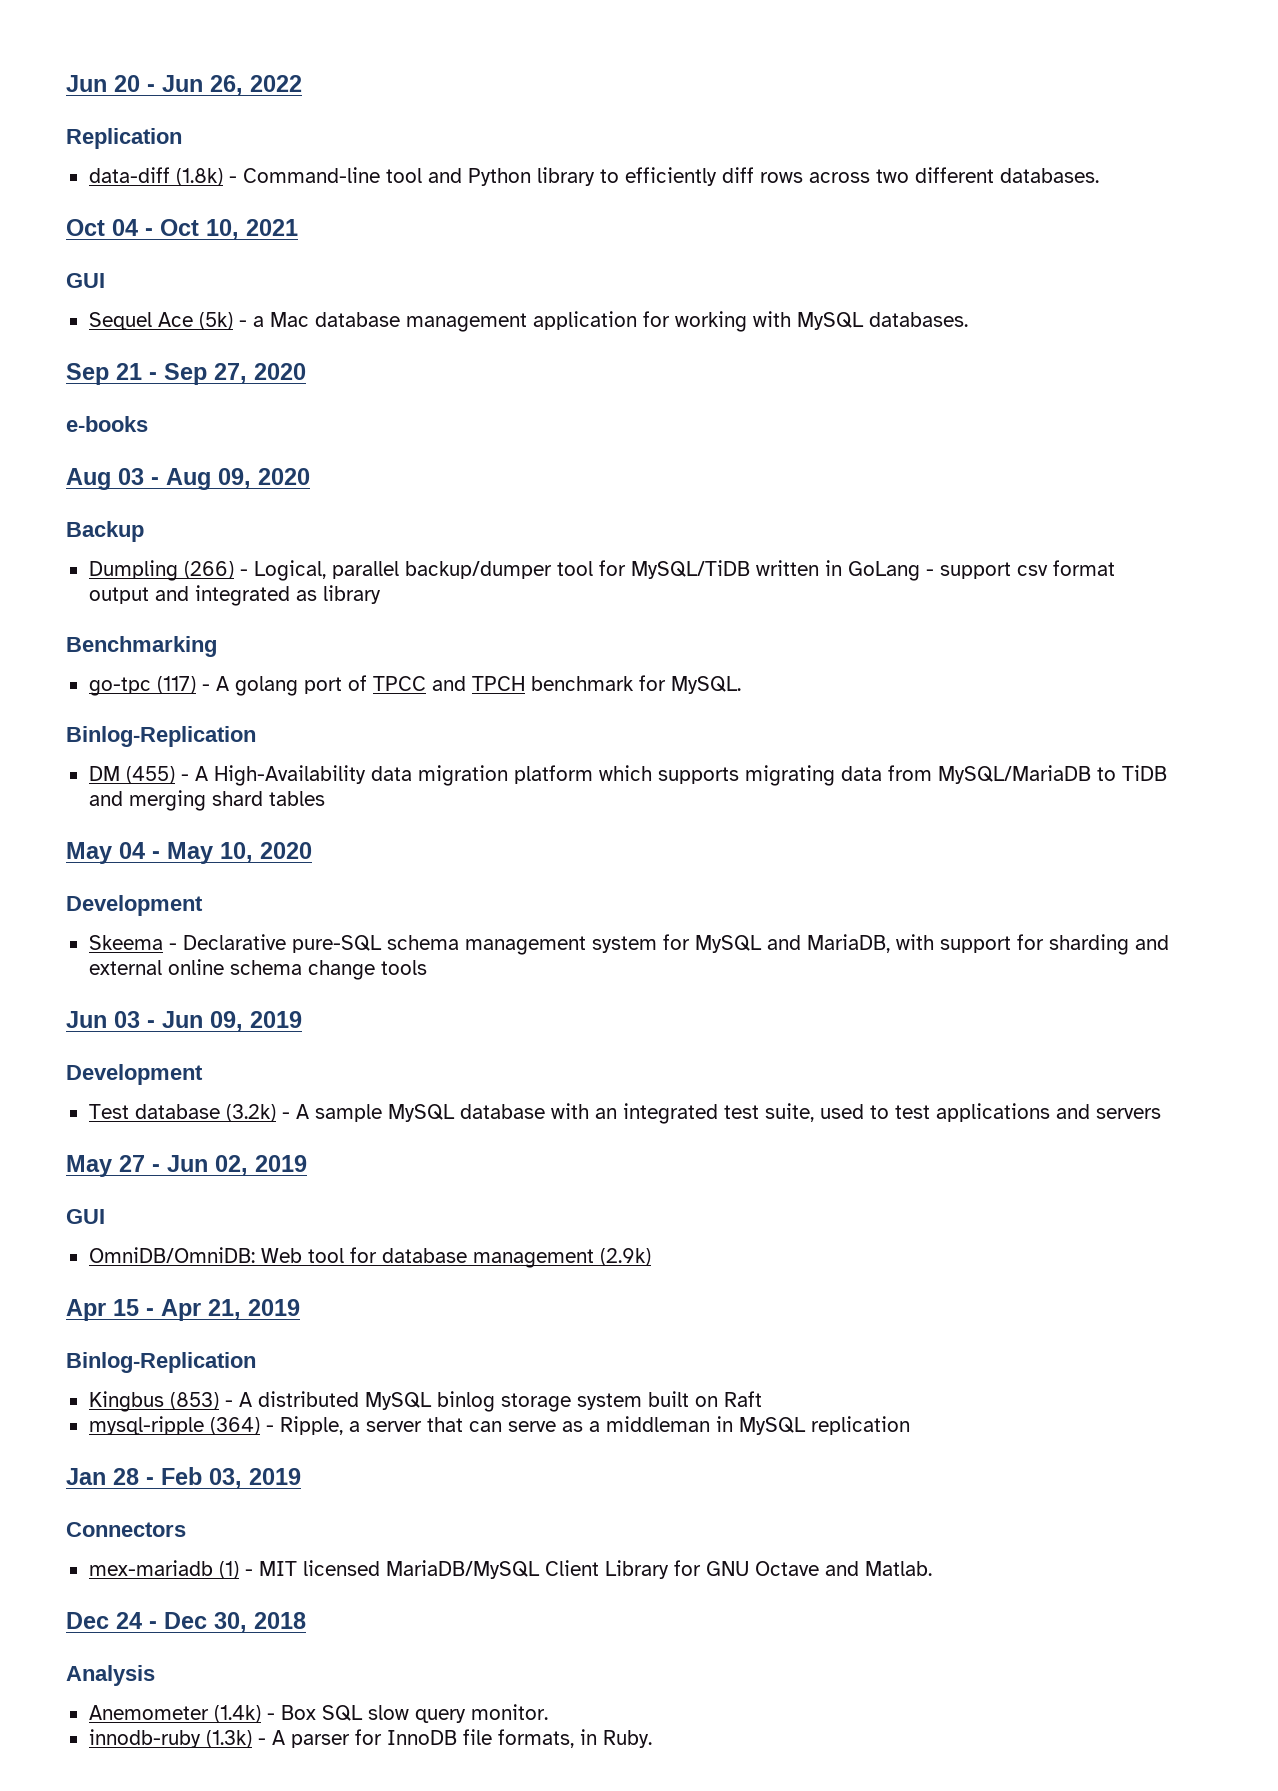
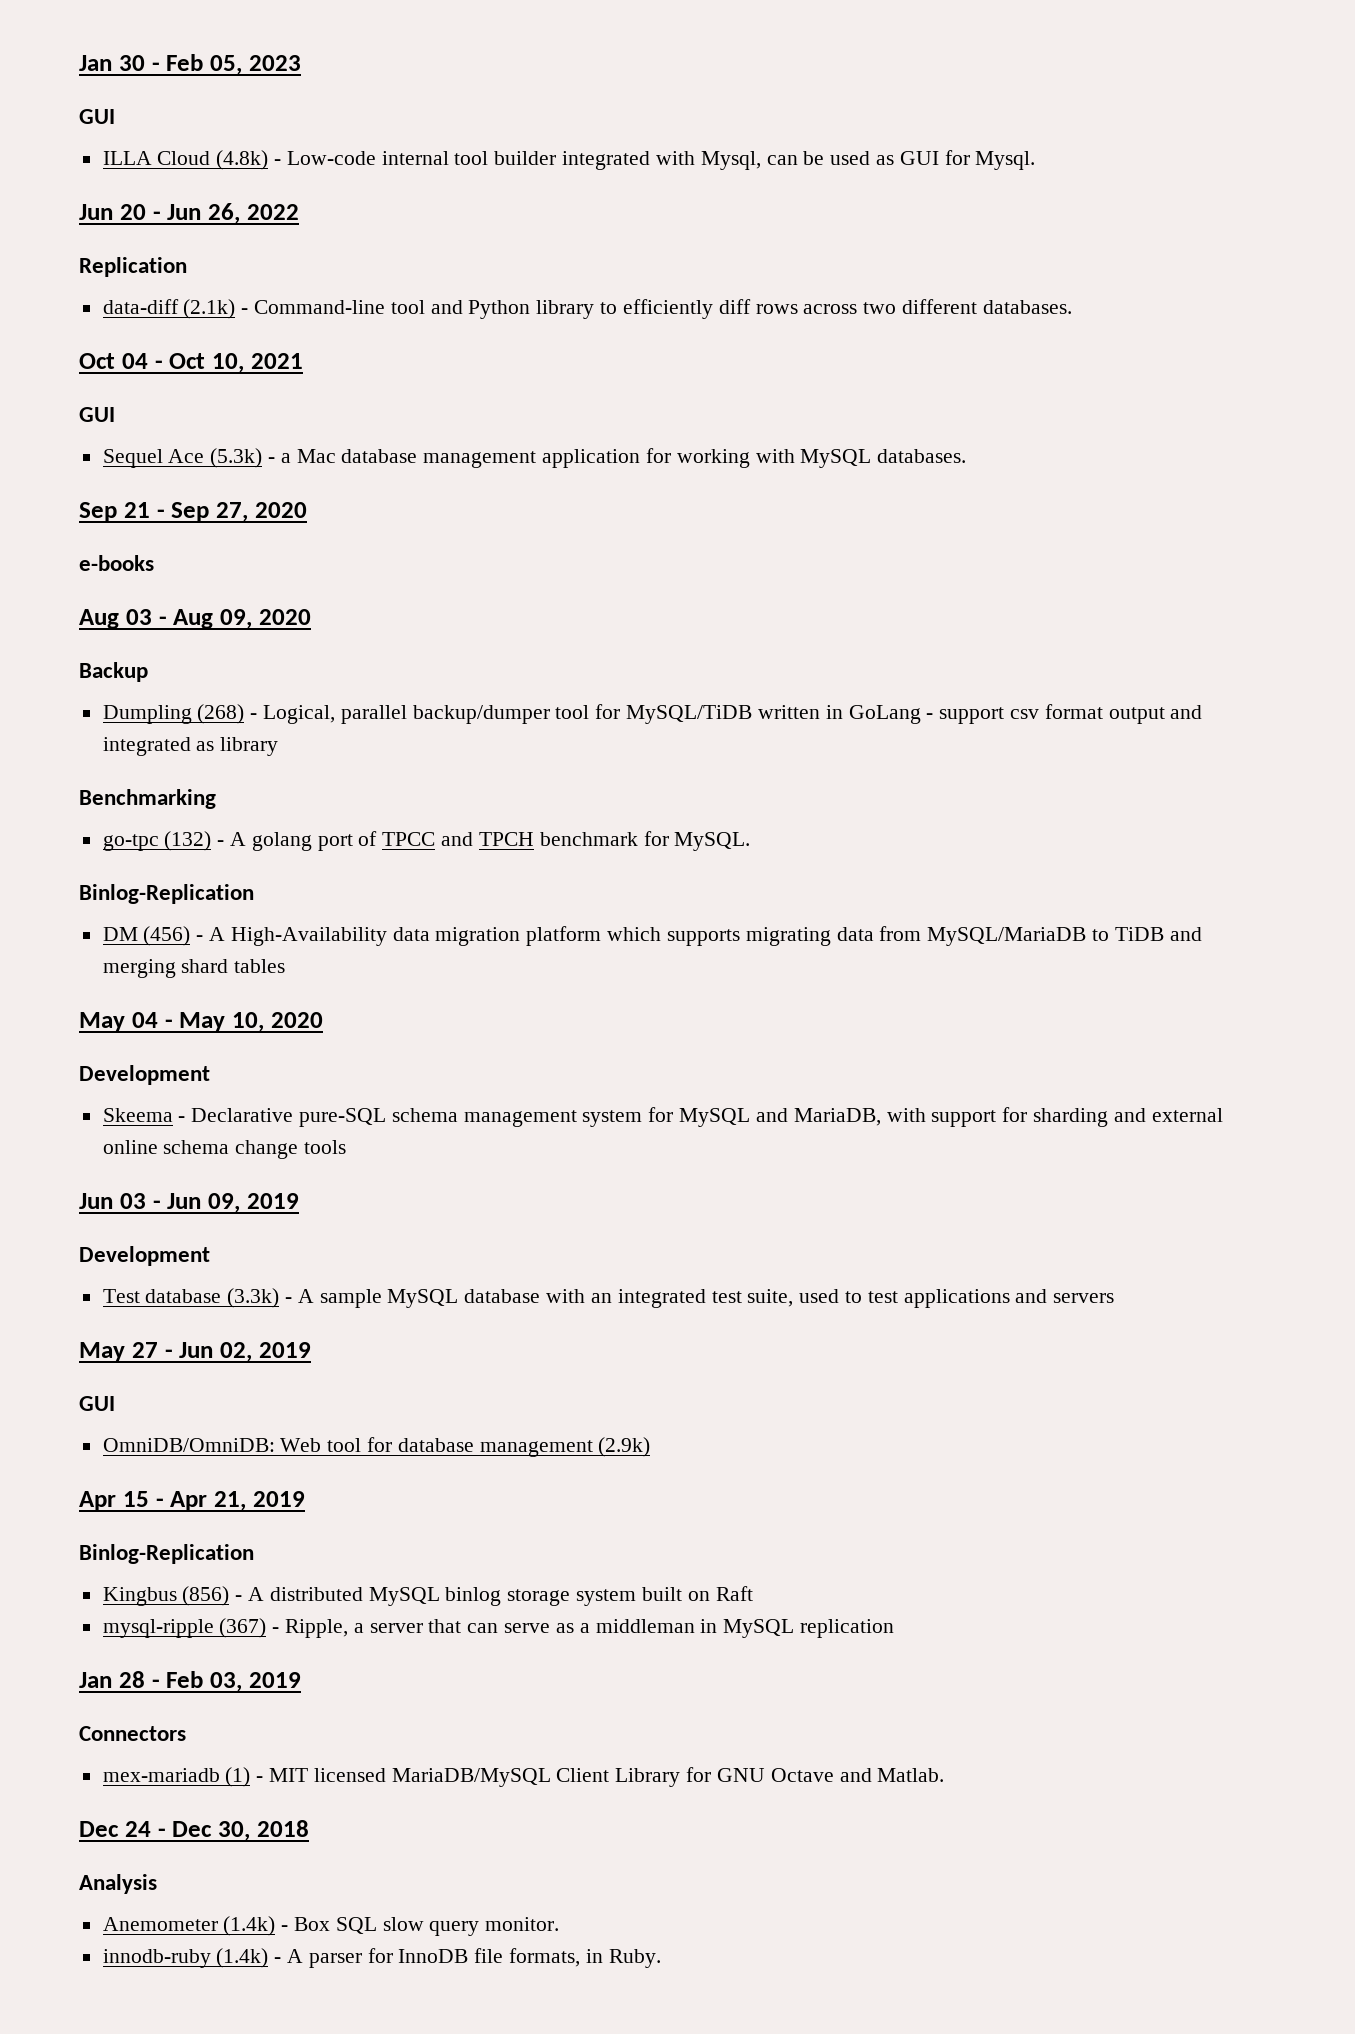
+ Jan 30 - Feb 05, 2023
+ GUI
+ ILLA Cloud (4.8k) - Low-code internal tool builder integrated with Mysql, can be used as GUI for Mysql.
- data-diff (1.8k) - Command-line tool and Python library to efficiently diff rows across two different databases.
+ data-diff (2.1k) - Command-line tool and Python library to efficiently diff rows across two different databases.
- Sequel Ace (5k) - a Mac database management application for working with MySQL databases.
+ Sequel Ace (5.3k) - a Mac database management application for working with MySQL databases.
- Dumpling (266) - Logical, parallel backup/dumper tool for MySQL/TiDB written in GoLang - support csv format output and integrated as library
+ Dumpling (268) - Logical, parallel backup/dumper tool for MySQL/TiDB written in GoLang - support csv format output and integrated as library
- go-tpc (117) - A golang port of TPCC and TPCH benchmark for MySQL.
+ go-tpc (132) - A golang port of TPCC and TPCH benchmark for MySQL.
- DM (455) - A High-Availability data migration platform which supports migrating data from MySQL/MariaDB to TiDB and merging shard tables
+ DM (456) - A High-Availability data migration platform which supports migrating data from MySQL/MariaDB to TiDB and merging shard tables
- Test database (3.2k) - A sample MySQL database with an integrated test suite, used to test applications and servers
+ Test database (3.3k) - A sample MySQL database with an integrated test suite, used to test applications and servers
- Kingbus (853) - A distributed MySQL binlog storage system built on Raft
+ Kingbus (856) - A distributed MySQL binlog storage system built on Raft
- mysql-ripple (364) - Ripple, a server that can serve as a middleman in MySQL replication
+ mysql-ripple (367) - Ripple, a server that can serve as a middleman in MySQL replication
- innodb-ruby (1.3k) - A parser for InnoDB file formats, in Ruby.
+ innodb-ruby (1.4k) - A parser for InnoDB file formats, in Ruby.

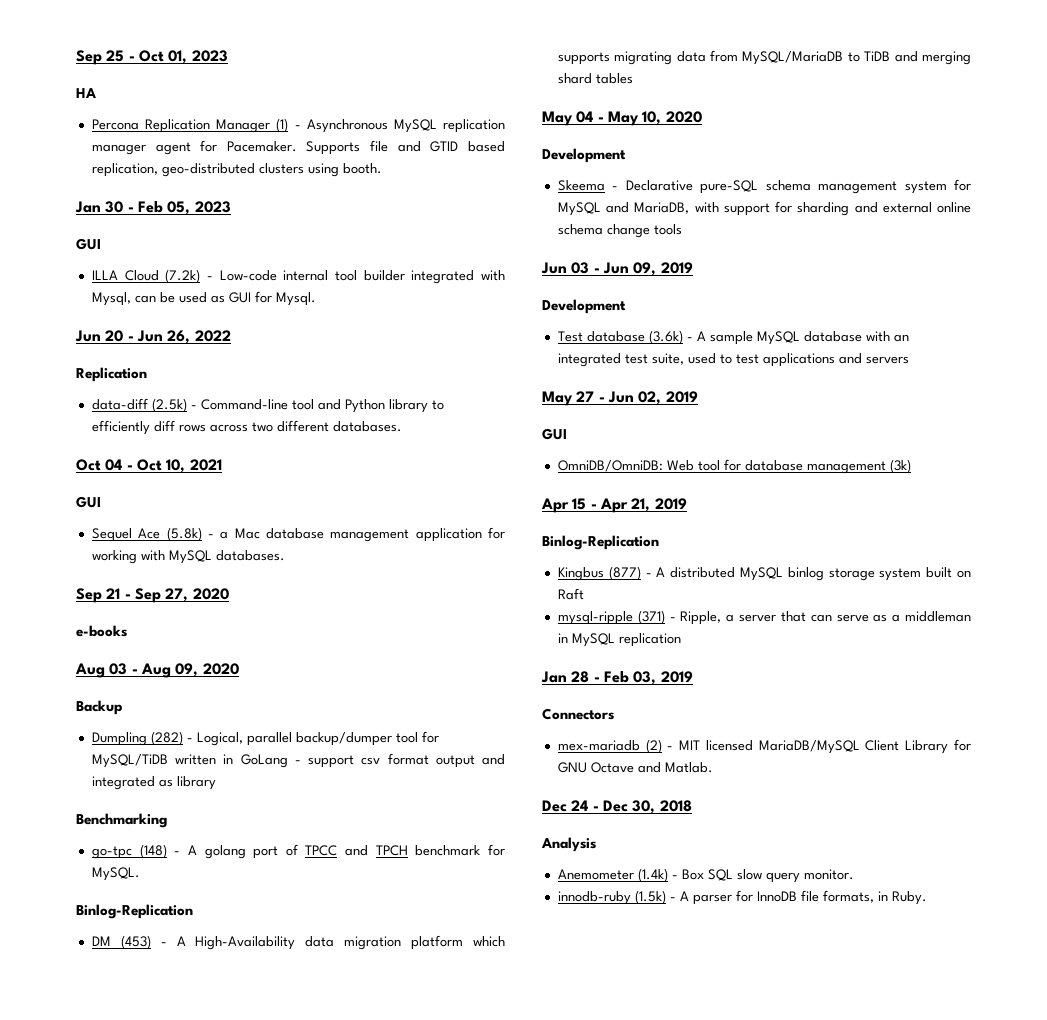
+ Sep 25 - Oct 01, 2023
+ HA
+ Percona Replication Manager (1) - Asynchronous MySQL replication manager agent for Pacemaker. Supports file and GTID based replication, geo-distributed clusters using booth.
- ILLA Cloud (4.8k) - Low-code internal tool builder integrated with Mysql, can be used as GUI for Mysql.
+ ILLA Cloud (7.2k) - Low-code internal tool builder integrated with Mysql, can be used as GUI for Mysql.
- data-diff (2.1k) - Command-line tool and Python library to efficiently diff rows across two different databases.
+ data-diff (2.5k) - Command-line tool and Python library to efficiently diff rows across two different databases.
- Sequel Ace (5.3k) - a Mac database management application for working with MySQL databases.
+ Sequel Ace (5.8k) - a Mac database management application for working with MySQL databases.
- Dumpling (268) - Logical, parallel backup/dumper tool for MySQL/TiDB written in GoLang - support csv format output and integrated as library
+ Dumpling (282) - Logical, parallel backup/dumper tool for MySQL/TiDB written in GoLang - support csv format output and integrated as library
- go-tpc (132) - A golang port of TPCC and TPCH benchmark for MySQL.
+ go-tpc (148) - A golang port of TPCC and TPCH benchmark for MySQL.
- DM (456) - A High-Availability data migration platform which supports migrating data from MySQL/MariaDB to TiDB and merging shard tables
+ DM (453) - A High-Availability data migration platform which supports migrating data from MySQL/MariaDB to TiDB and merging shard tables
- Test database (3.3k) - A sample MySQL database with an integrated test suite, used to test applications and servers
+ Test database (3.6k) - A sample MySQL database with an integrated test suite, used to test applications and servers
- OmniDB/OmniDB: Web tool for database management (2.9k)
+ OmniDB/OmniDB: Web tool for database management (3k)
- Kingbus (856) - A distributed MySQL binlog storage system built on Raft
+ Kingbus (877) - A distributed MySQL binlog storage system built on Raft
- mysql-ripple (367) - Ripple, a server that can serve as a middleman in MySQL replication
+ mysql-ripple (371) - Ripple, a server that can serve as a middleman in MySQL replication
- mex-mariadb (1) - MIT licensed MariaDB/MySQL Client Library for GNU Octave and Matlab.
+ mex-mariadb (2) - MIT licensed MariaDB/MySQL Client Library for GNU Octave and Matlab.
- innodb-ruby (1.4k) - A parser for InnoDB file formats, in Ruby.
+ innodb-ruby (1.5k) - A parser for InnoDB file formats, in Ruby.

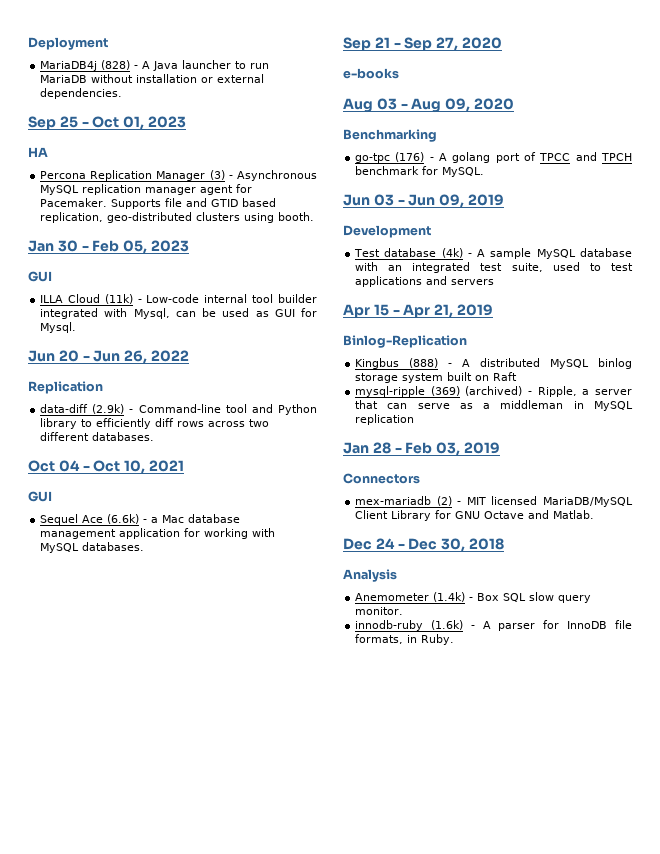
+ Deployment
+ MariaDB4j (828) - A Java launcher to run MariaDB without installation or external dependencies.
- Percona Replication Manager (1) - Asynchronous MySQL replication manager agent for Pacemaker.
+ Percona Replication Manager (3) - Asynchronous MySQL replication manager agent for Pacemaker.
- ILLA Cloud (7.2k) - Low-code internal tool builder integrated with Mysql, can be used as GUI for Mysql.
+ ILLA Cloud (11k) - Low-code internal tool builder integrated with Mysql, can be used as GUI for Mysql.
- data-diff (2.5k) - Command-line tool and Python library to efficiently diff rows across two different databases.
+ data-diff (2.9k) - Command-line tool and Python library to efficiently diff rows across two different databases.
- Sequel Ace (5.8k) - a Mac database management application for working with MySQL databases.
+ Sequel Ace (6.6k) - a Mac database management application for working with MySQL databases.
- Backup
- Dumpling (282) - Logical, parallel backup/dumper tool for MySQL/TiDB written in GoLang - support csv format output and integrated as library
- go-tpc (148) - A golang port of TPCC and TPCH benchmark for MySQL.
- Binlog-Replication
- DM (453) - A High-Availability data migration platform which supports migrating data from MySQL/MariaDB to TiDB and merging shard tables
- May 04 - May 10, 2020
- Development
- Skeema - Declarative pure-SQL schema management system for MySQL and MariaDB, with support for sharding and external online schema change tools
+ go-tpc (176) - A golang port of TPCC and TPCH benchmark for MySQL.
- Test database (3.6k) - A sample MySQL database with an integrated test suite, used to test applications and servers
+ Test database (4k) - A sample MySQL database with an integrated test suite, used to test applications and servers
- May 27 - Jun 02, 2019
- GUI
- OmniDB/OmniDB: Web tool for database management (3k)
- Kingbus (877) - A distributed MySQL binlog storage system built on Raft
+ Kingbus (888) - A distributed MySQL binlog storage system built on Raft
- mysql-ripple (371) - Ripple, a server that can serve as a middleman in MySQL replication
+ mysql-ripple (369) (archived) - Ripple, a server that can serve as a middleman in MySQL replication
- innodb-ruby (1.5k) - A parser for InnoDB file formats, in Ruby.
+ innodb-ruby (1.6k) - A parser for InnoDB file formats, in Ruby.

